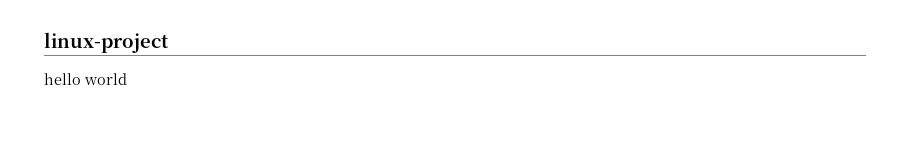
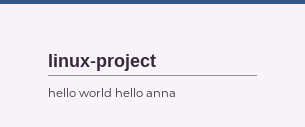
- hello world
+ hello world hello anna

